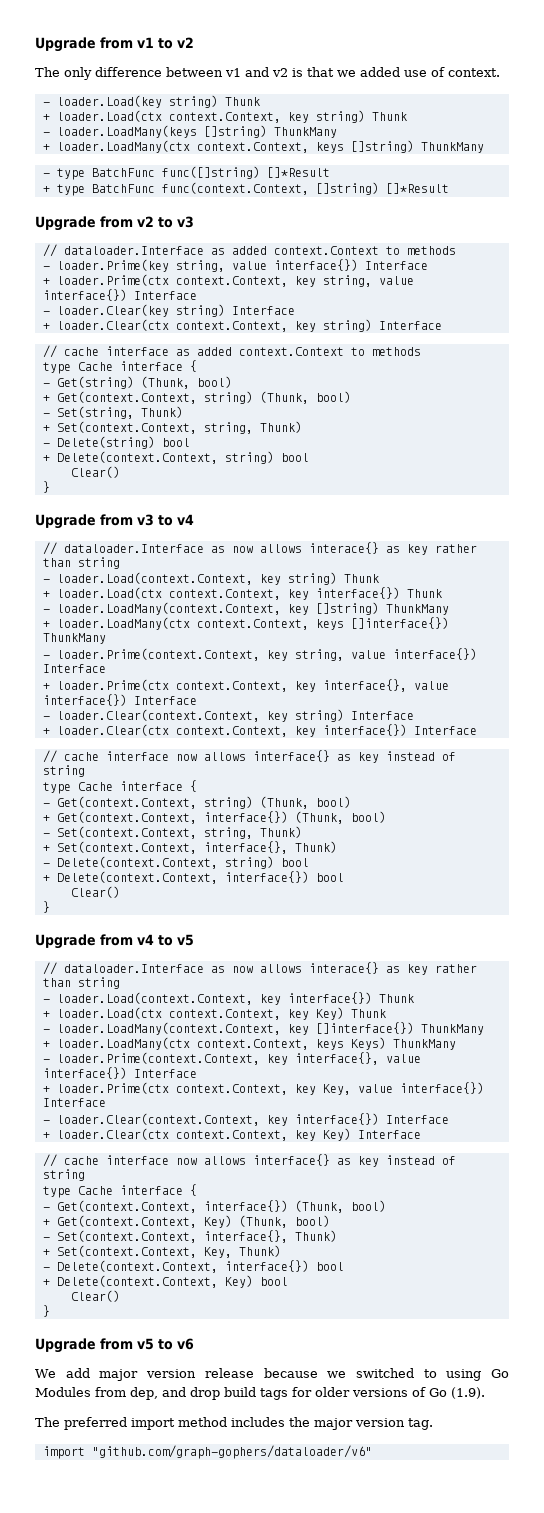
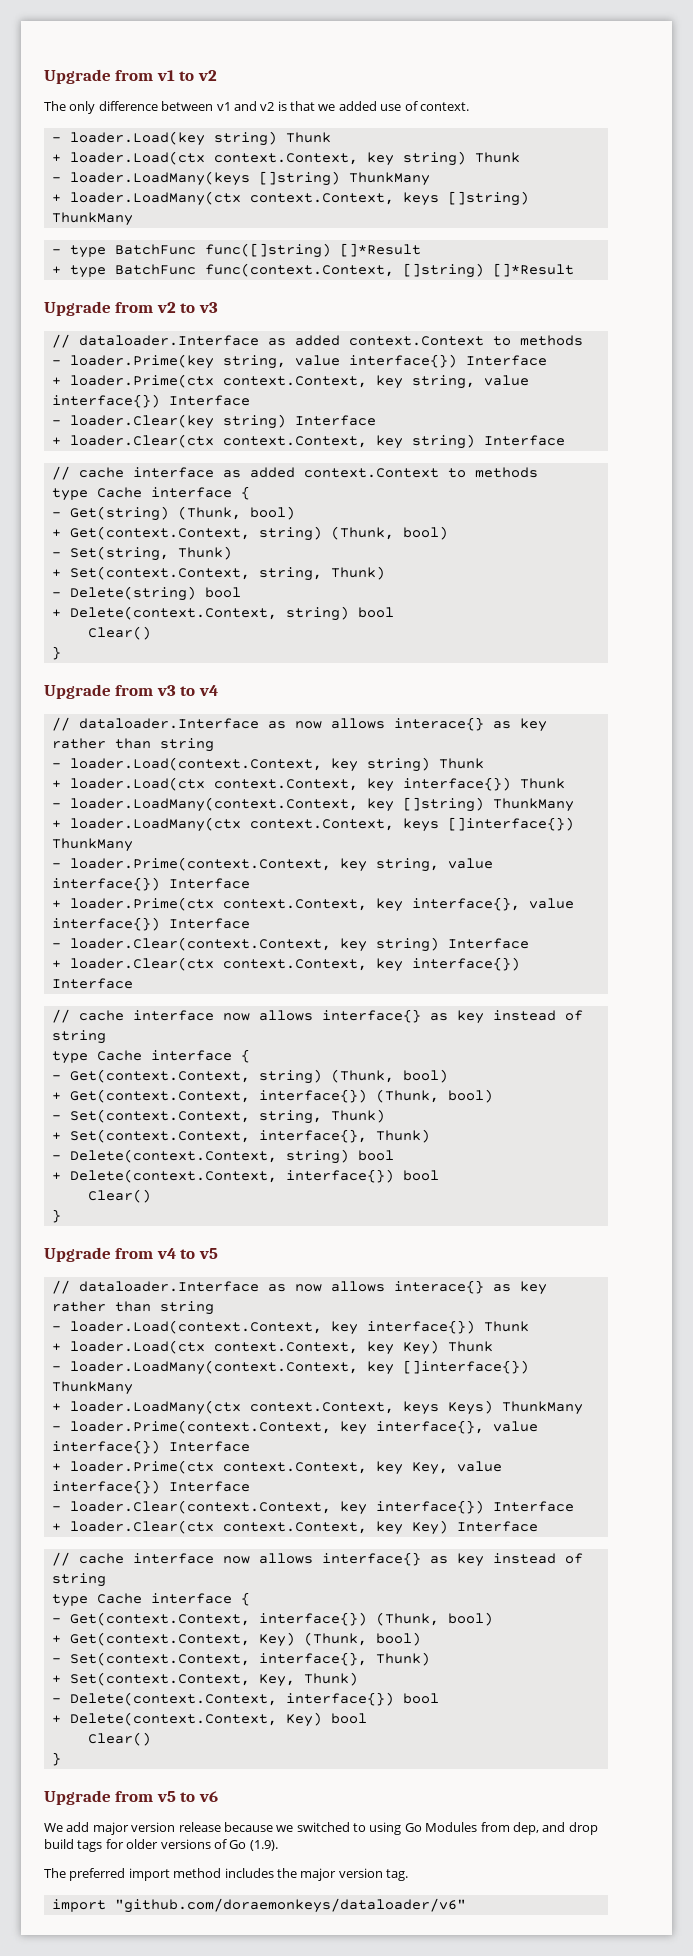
- import "github.com/graph-gophers/dataloader/v6"
+ import "github.com/doraemonkeys/dataloader/v6"

